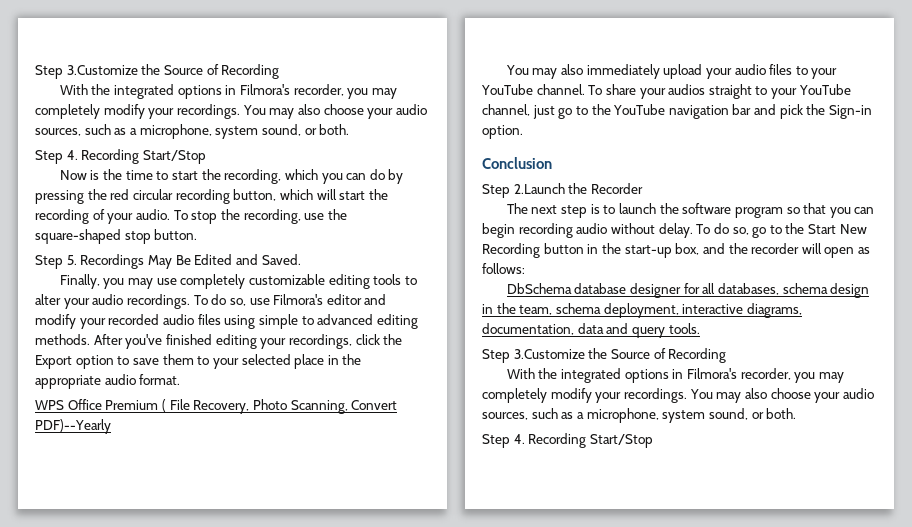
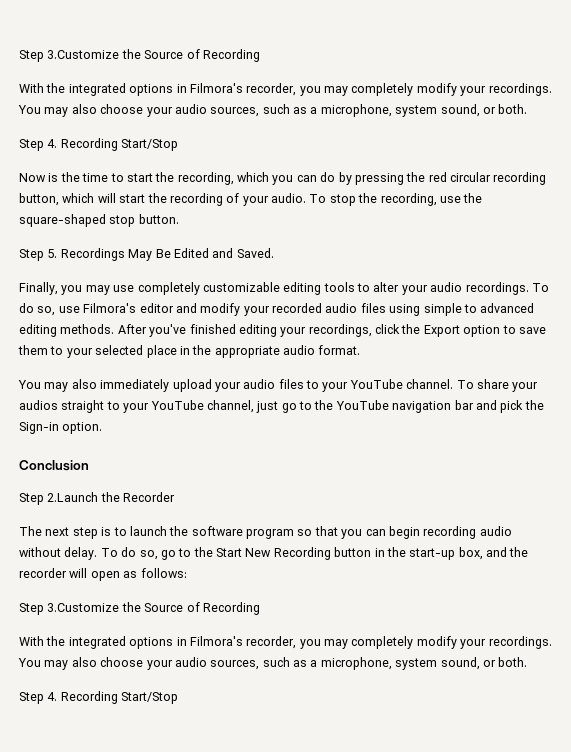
- WPS Office Premium ( File Recovery, Photo Scanning, Convert PDF)--Yearly
- DbSchema database designer for all databases, schema design in the team, schema deployment, interactive diagrams, documentation, data and query tools.

